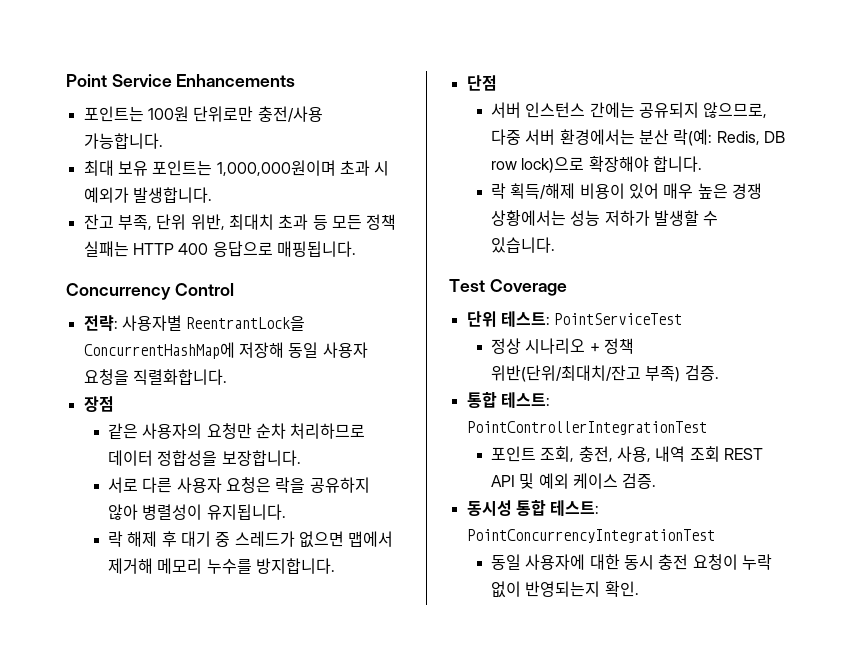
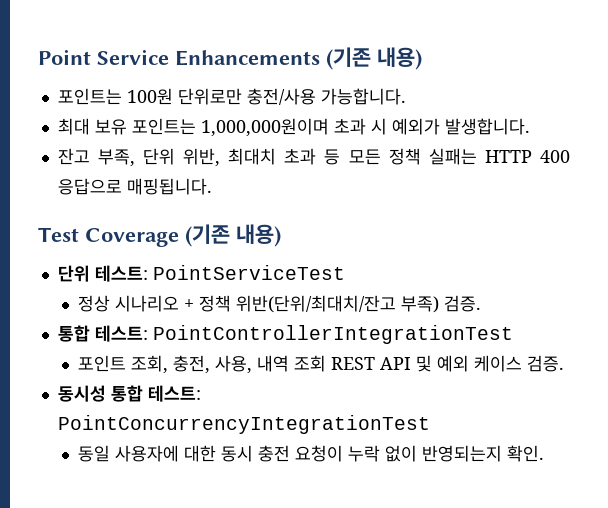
- Point Service Enhancements
+ Point Service Enhancements (기존 내용)
- Concurrency Control
- 전략: 사용자별 ReentrantLock을 ConcurrentHashMap에 저장해 동일 사용자 요청을 직렬화합니다.
- 장점
- 같은 사용자의 요청만 순차 처리하므로 데이터 정합성을 보장합니다.
- 서로 다른 사용자 요청은 락을 공유하지 않아 병렬성이 유지됩니다.
- 락 해제 후 대기 중 스레드가 없으면 맵에서 제거해 메모리 누수를 방지합니다.
- 단점
- 서버 인스턴스 간에는 공유되지 않으므로, 다중 서버 환경에서는 분산 락(예: Redis, DB row lock)으로 확장해야 합니다.
- 락 획득/해제 비용이 있어 매우 높은 경쟁 상황에서는 성능 저하가 발생할 수 있습니다.
- Test Coverage
+ Test Coverage (기존 내용)

